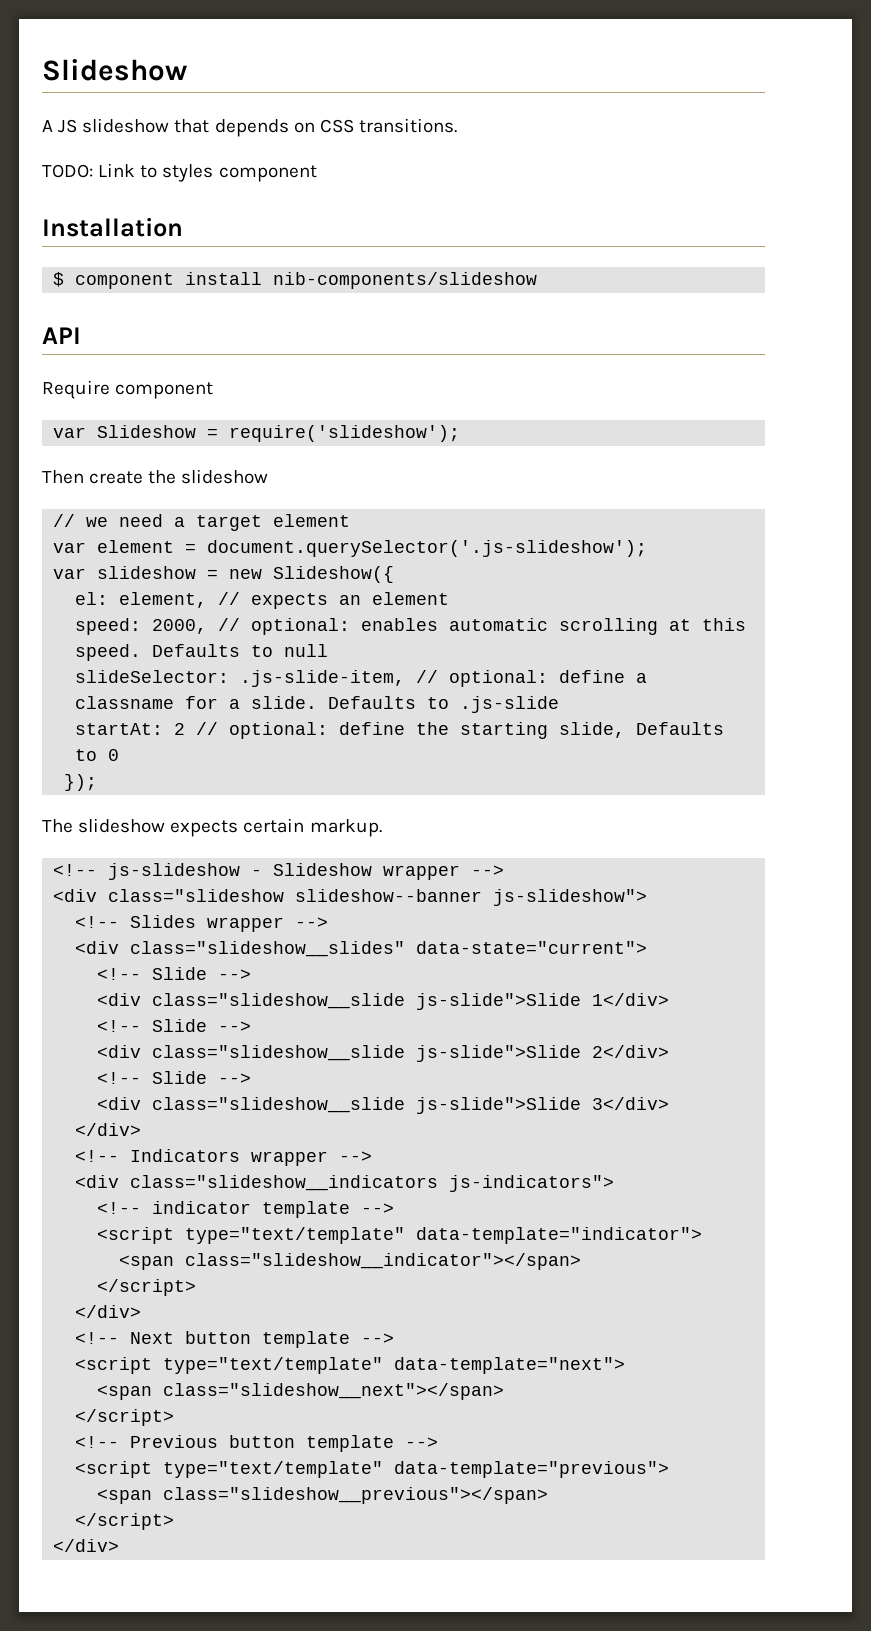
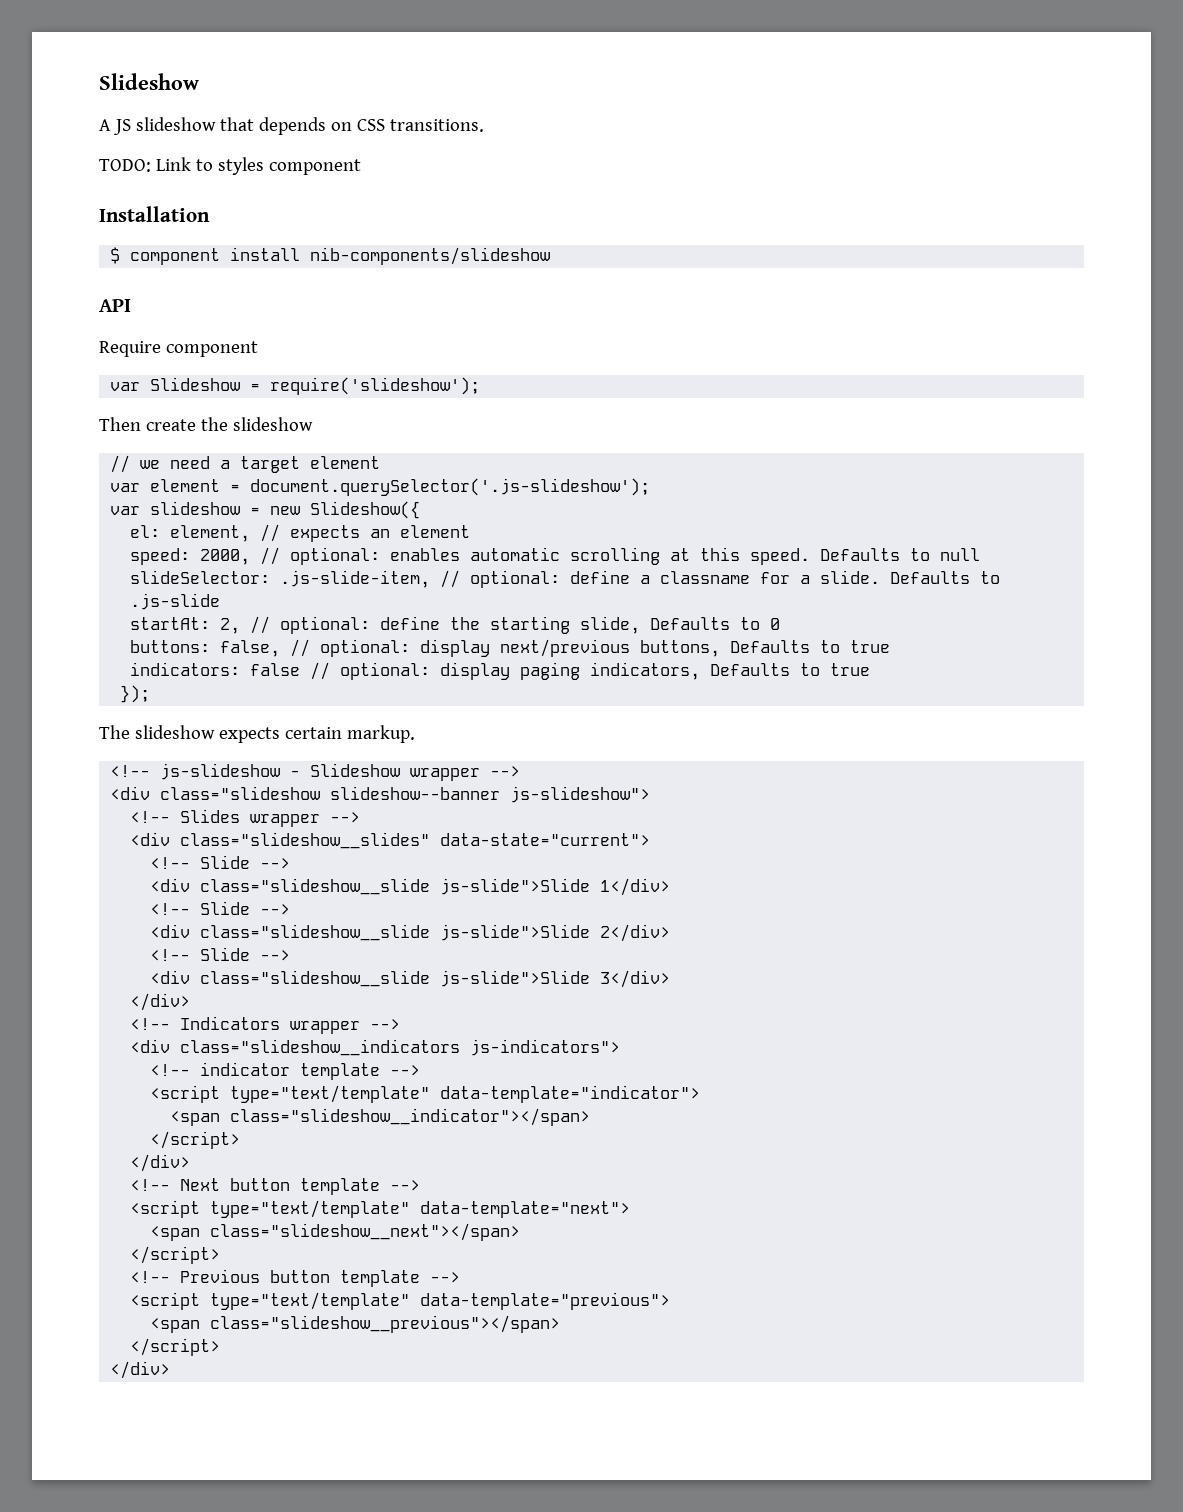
- startAt: 2 // optional: define the starting slide, Defaults to 0
+ startAt: 2, // optional: define the starting slide, Defaults to 0
+ buttons: false, // optional: display next/previous buttons, Defaults to true
+ indicators: false // optional: display paging indicators, Defaults to true

